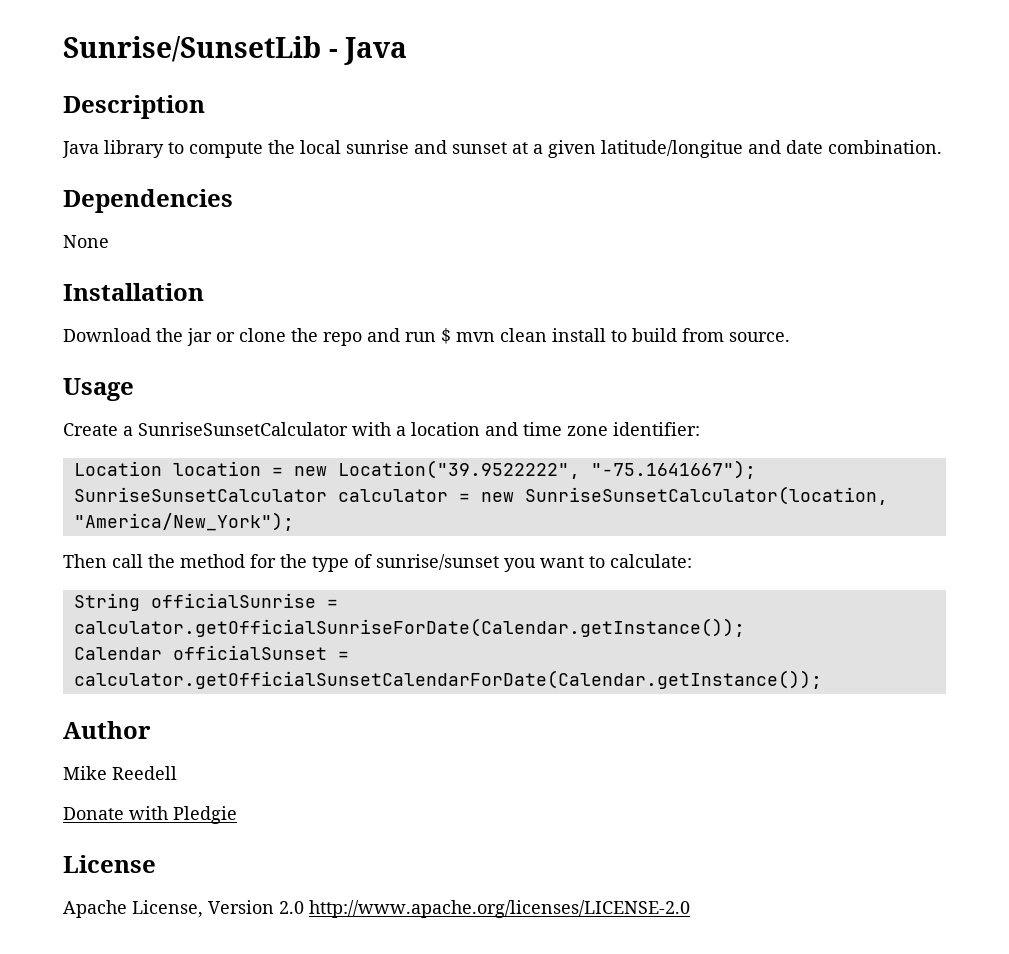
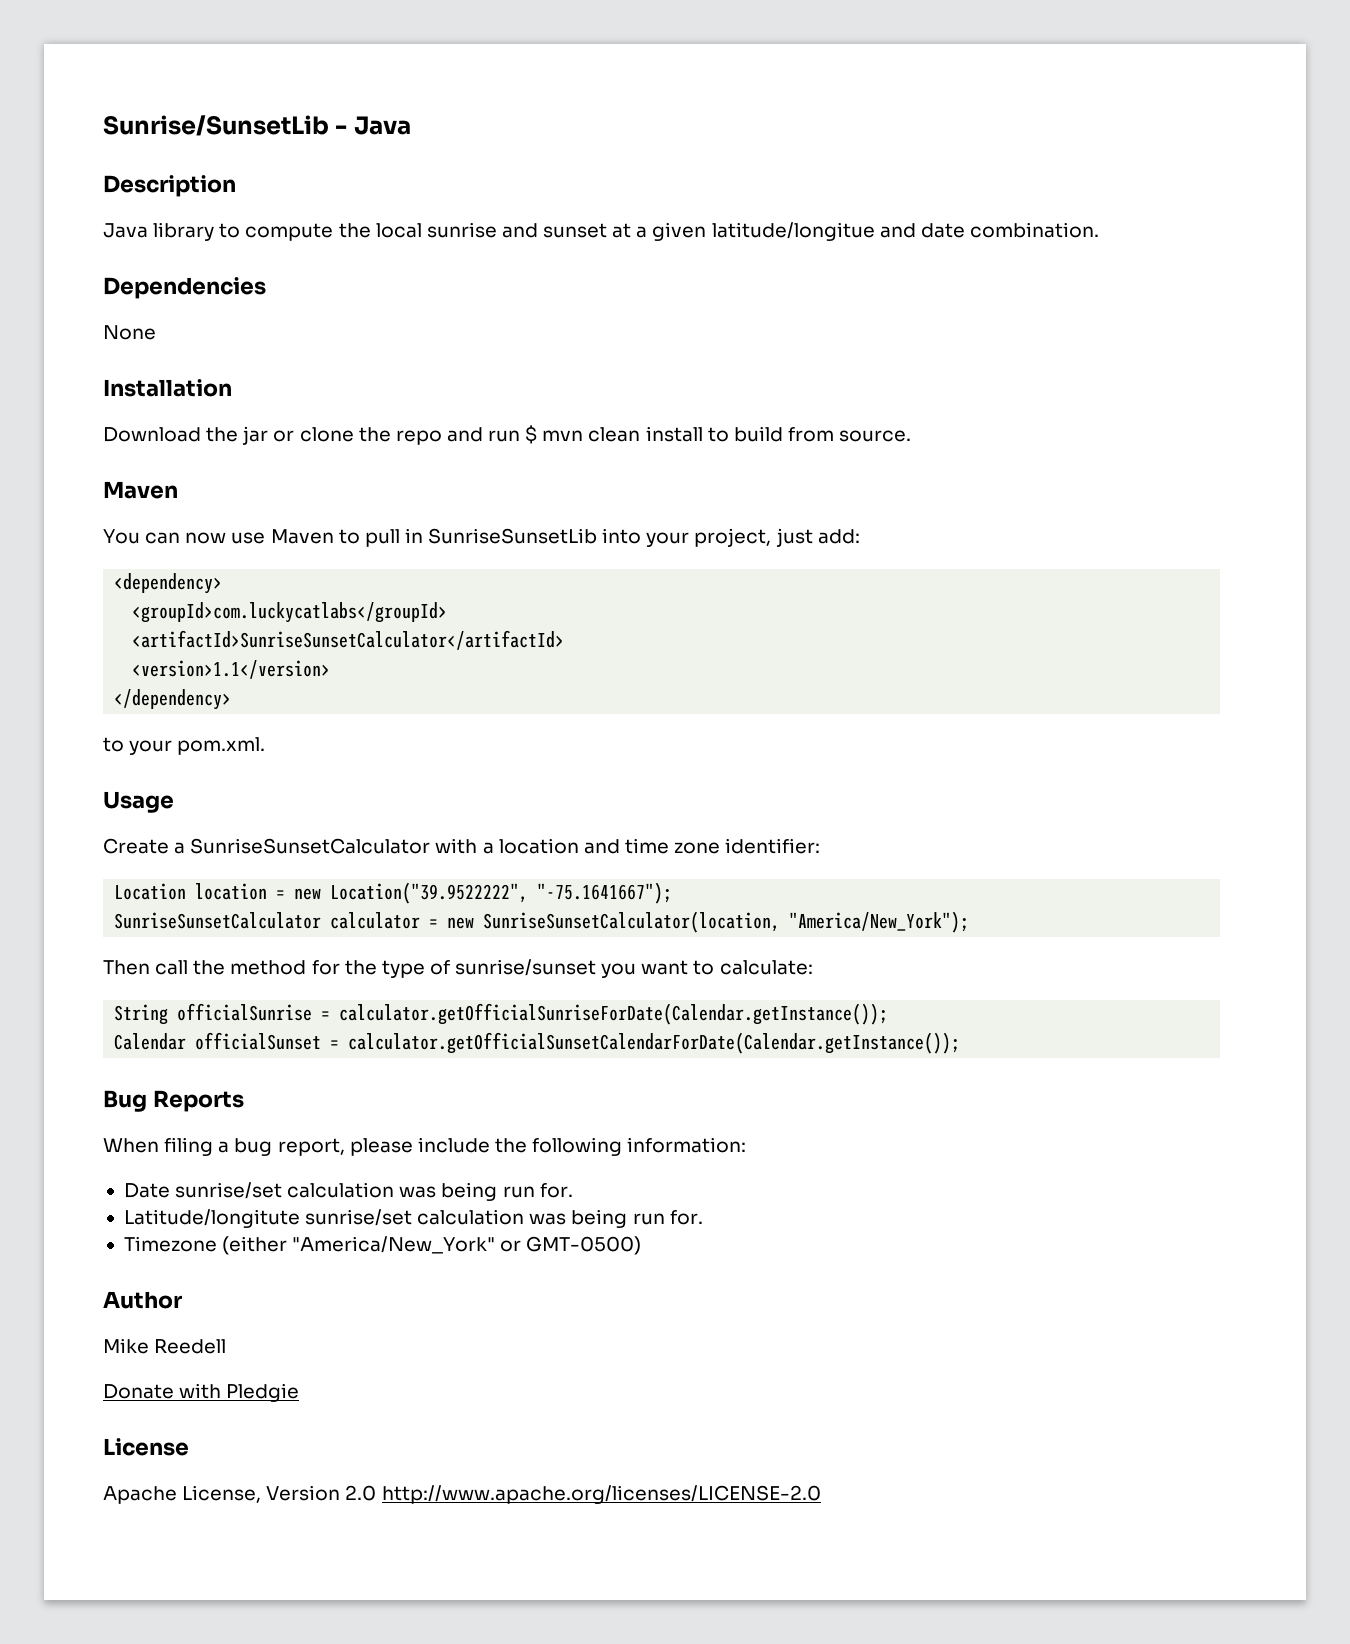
  Download the jar or clone the repo and run $ mvn clean install to build from source.
+ Maven
+ You can now use Maven to pull in SunriseSunsetLib into your project, just add:
+ <dependency>
+ <groupId>com.luckycatlabs</groupId>
+ <artifactId>SunriseSunsetCalculator</artifactId>
+ <version>1.1</version>
+ </dependency>
+ to your pom.xml.
+ Bug Reports
+ When filing a bug report, please include the following information:
+ Date sunrise/set calculation was being run for.
+ Latitude/longitute sunrise/set calculation was being run for.
+ Timezone (either "America/New_York" or GMT-0500)

